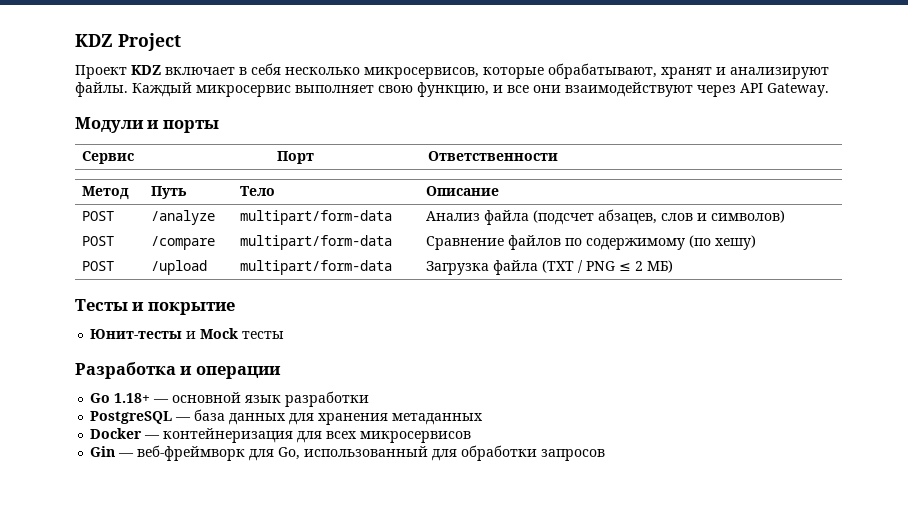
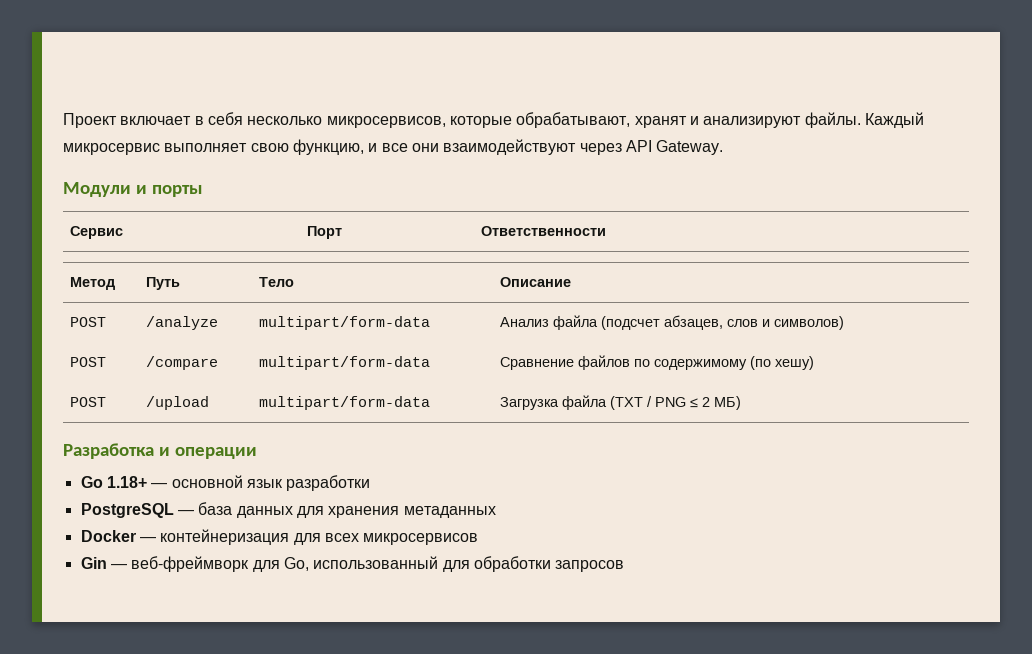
- KDZ Project
- Проект KDZ включает в себя несколько микросервисов, которые обрабатывают, хранят и анализируют файлы.
+ Проект включает в себя несколько микросервисов, которые обрабатывают, хранят и анализируют файлы.
- Тесты и покрытие
- Юнит-тесты и Mock тесты

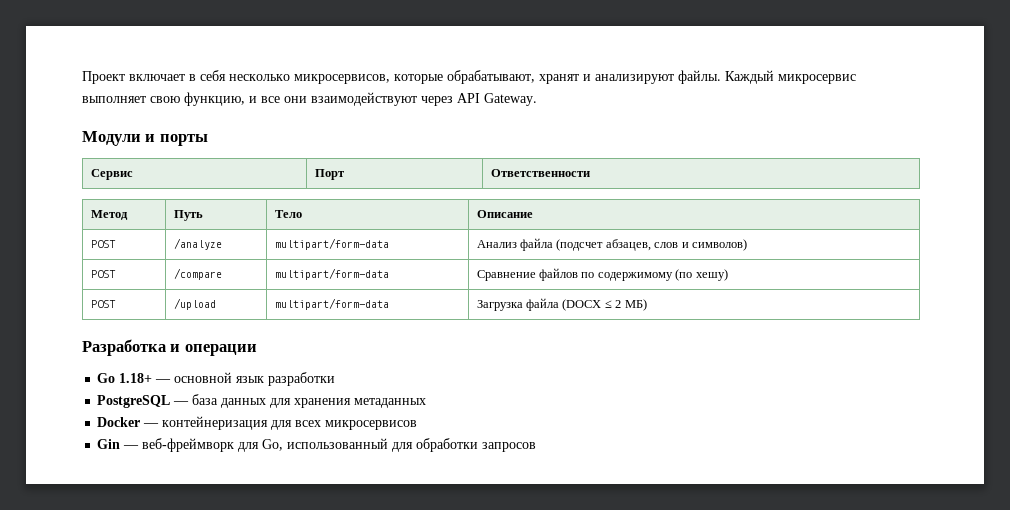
- POST | /upload | multipart/form-data | Загрузка файла (TXT / PNG ≤ 2 МБ)
+ POST | /upload | multipart/form-data | Загрузка файла (DOCX ≤ 2 МБ)

